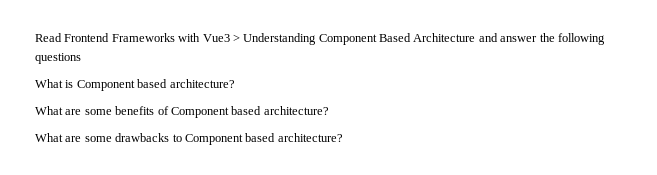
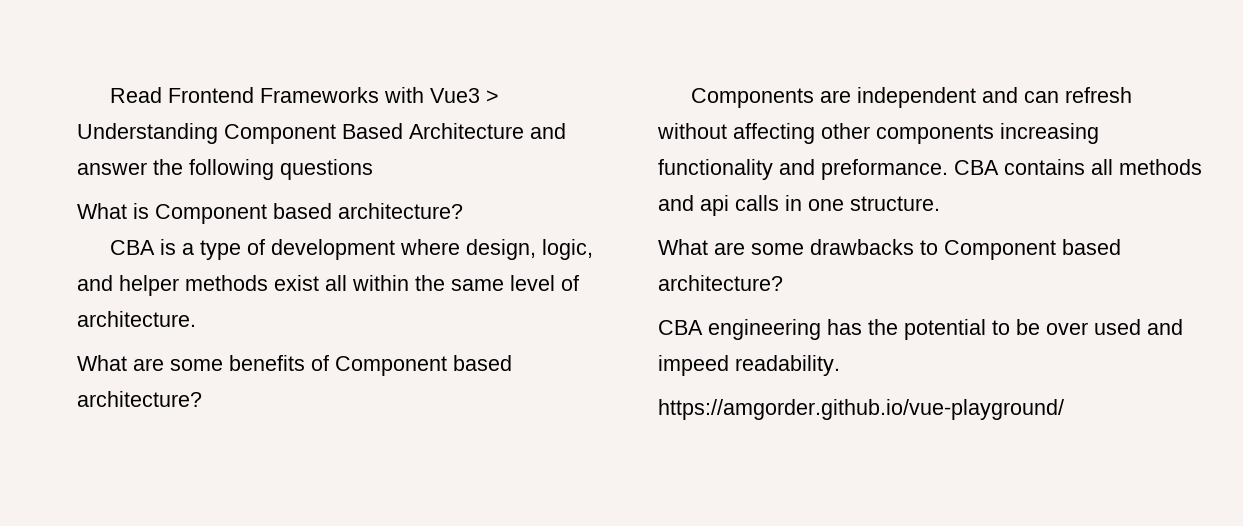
+ CBA is a type of development where design, logic, and helper methods exist all within the same level of architecture.
+ Components are independent and can refresh without affecting other components increasing functionality and preformance. CBA contains all methods and api calls in one structure.
+ CBA engineering has the potential to be over used and impeed readability.
+ https://amgorder.github.io/vue-playground/

